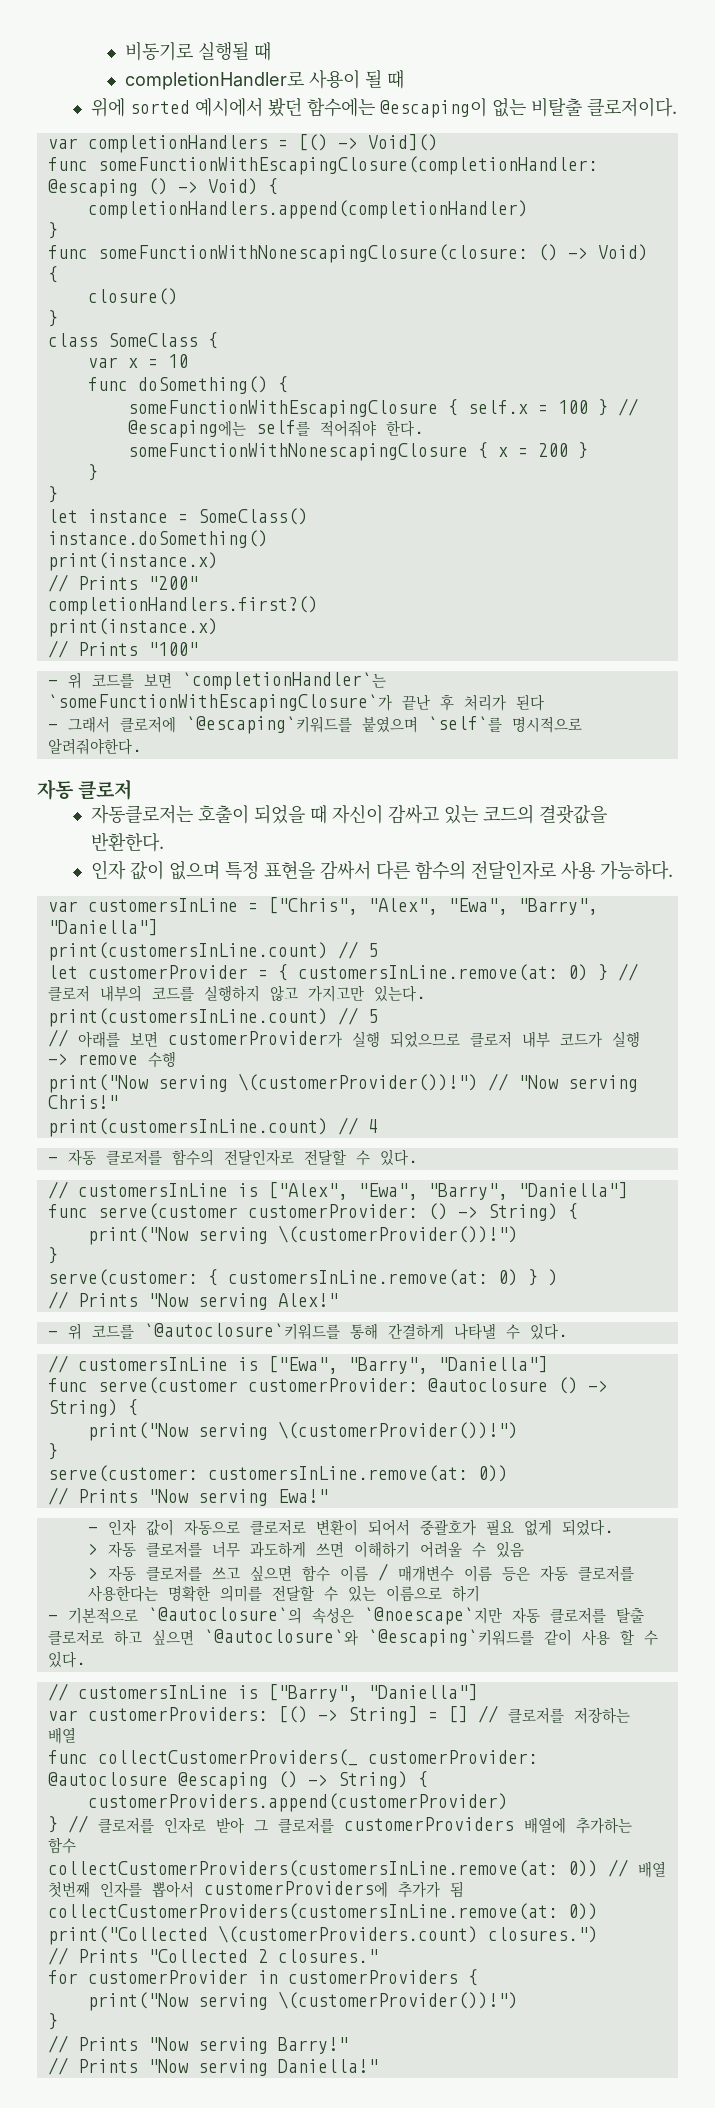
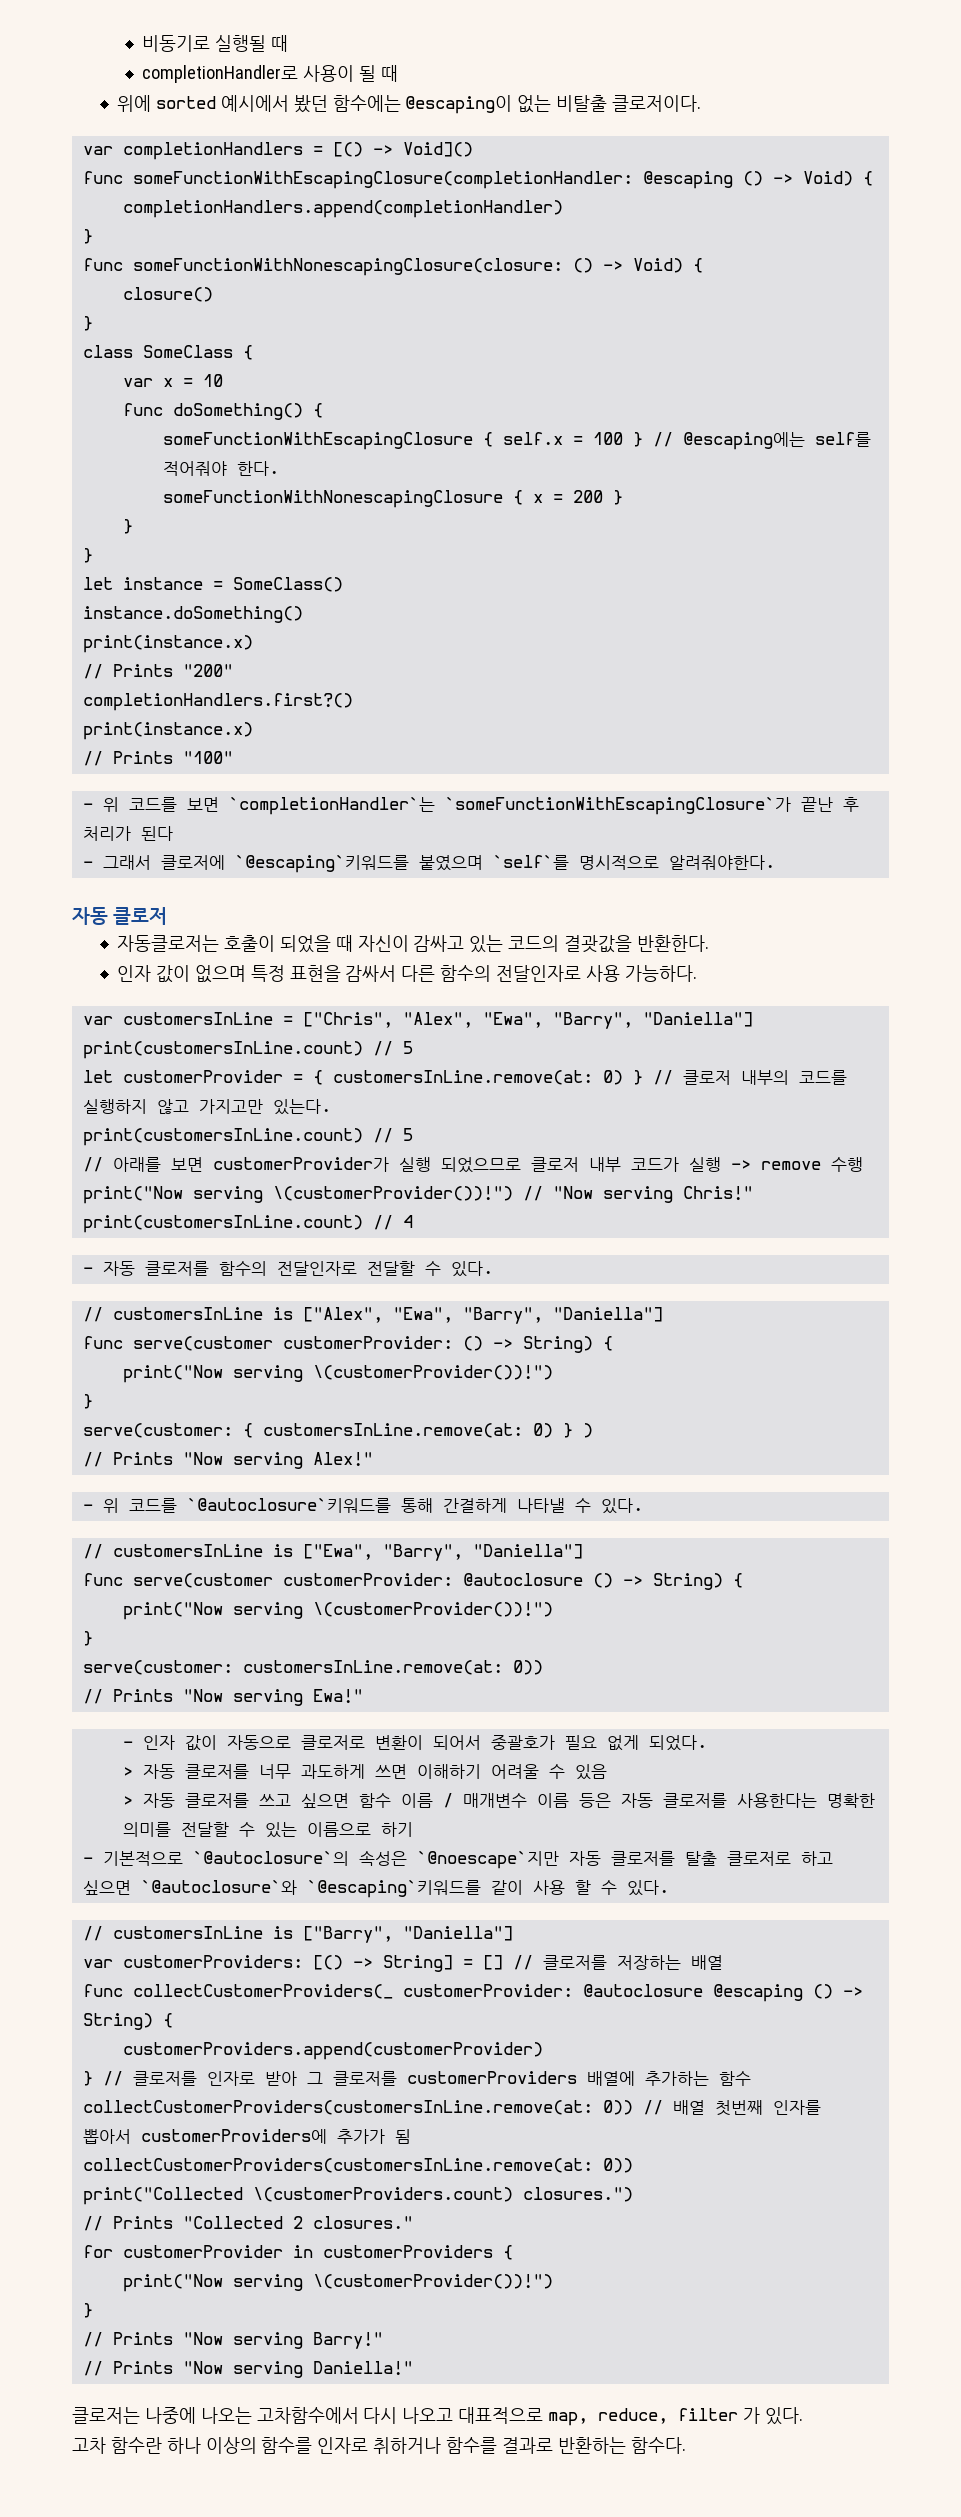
+ 클로저는 나중에 나오는 고차함수에서 다시 나오고 대표적으로 map, reduce, filter 가 있다.
+ 고차 함수란 하나 이상의 함수를 인자로 취하거나 함수를 결과로 반환하는 함수다.

